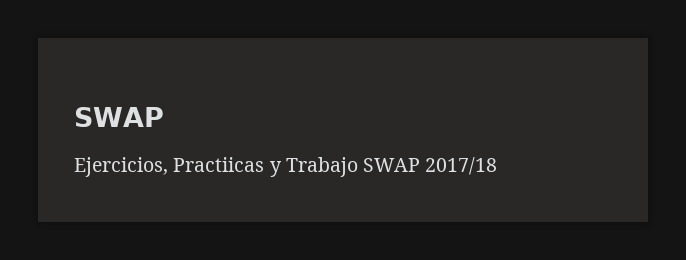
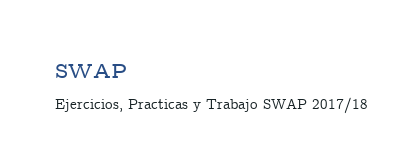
- Ejercicios, Practiicas y Trabajo SWAP 2017/18
+ Ejercicios, Practicas y Trabajo SWAP 2017/18

